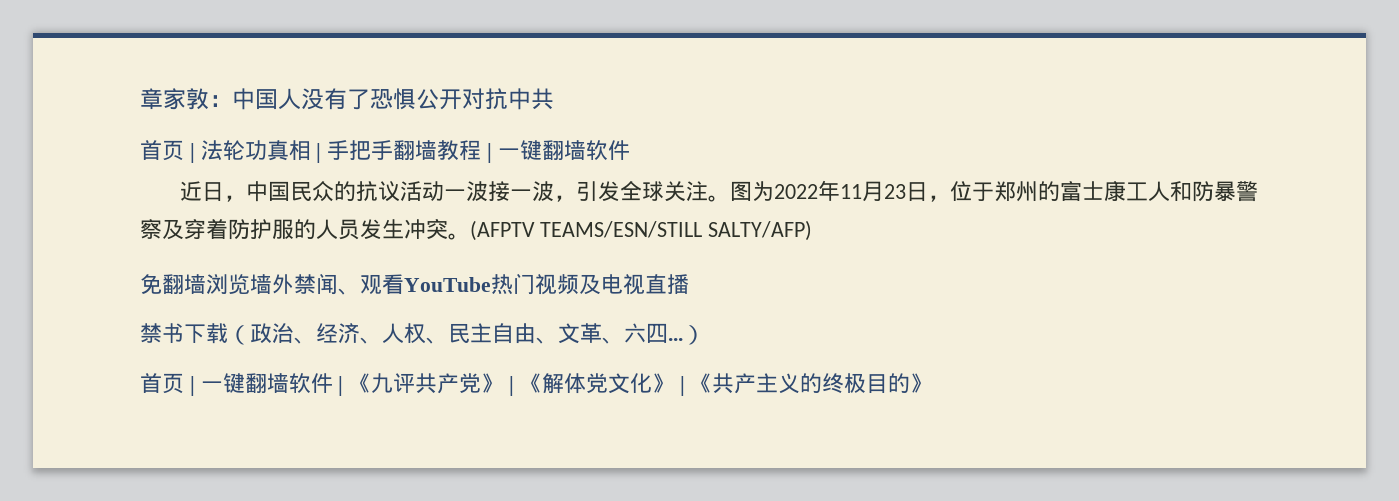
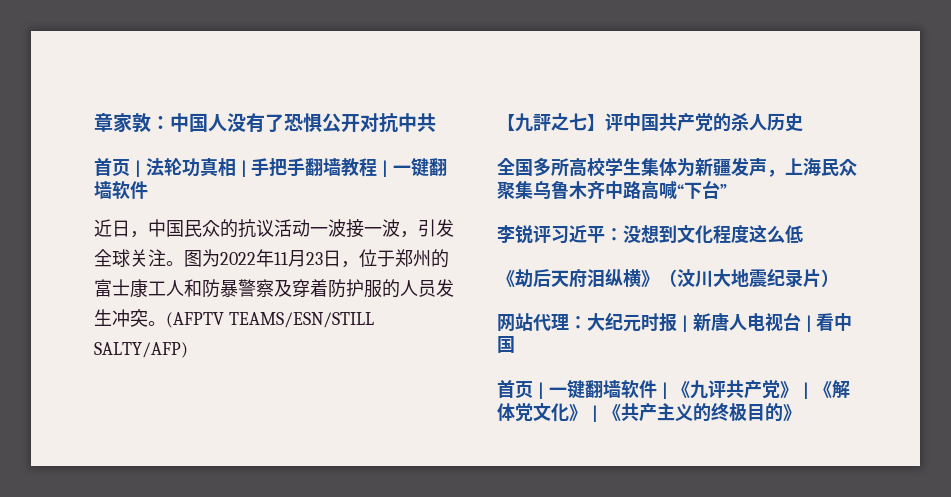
- 免翻墙浏览墙外禁闻、观看YouTube热门视频及电视直播
- 禁书下载（政治、经济、人权、民主自由、文革、六四...）
+ 【九評之七】评中国共产党的杀人历史
+ 全国多所高校学生集体为新疆发声，上海民众聚集乌鲁木齐中路高喊“下台”
+ 李锐评习近平：没想到文化程度这么低
+ 《劫后天府泪纵横》（汶川大地震纪录片）
+ 网站代理：大纪元时报 | 新唐人电视台 | 看中国

